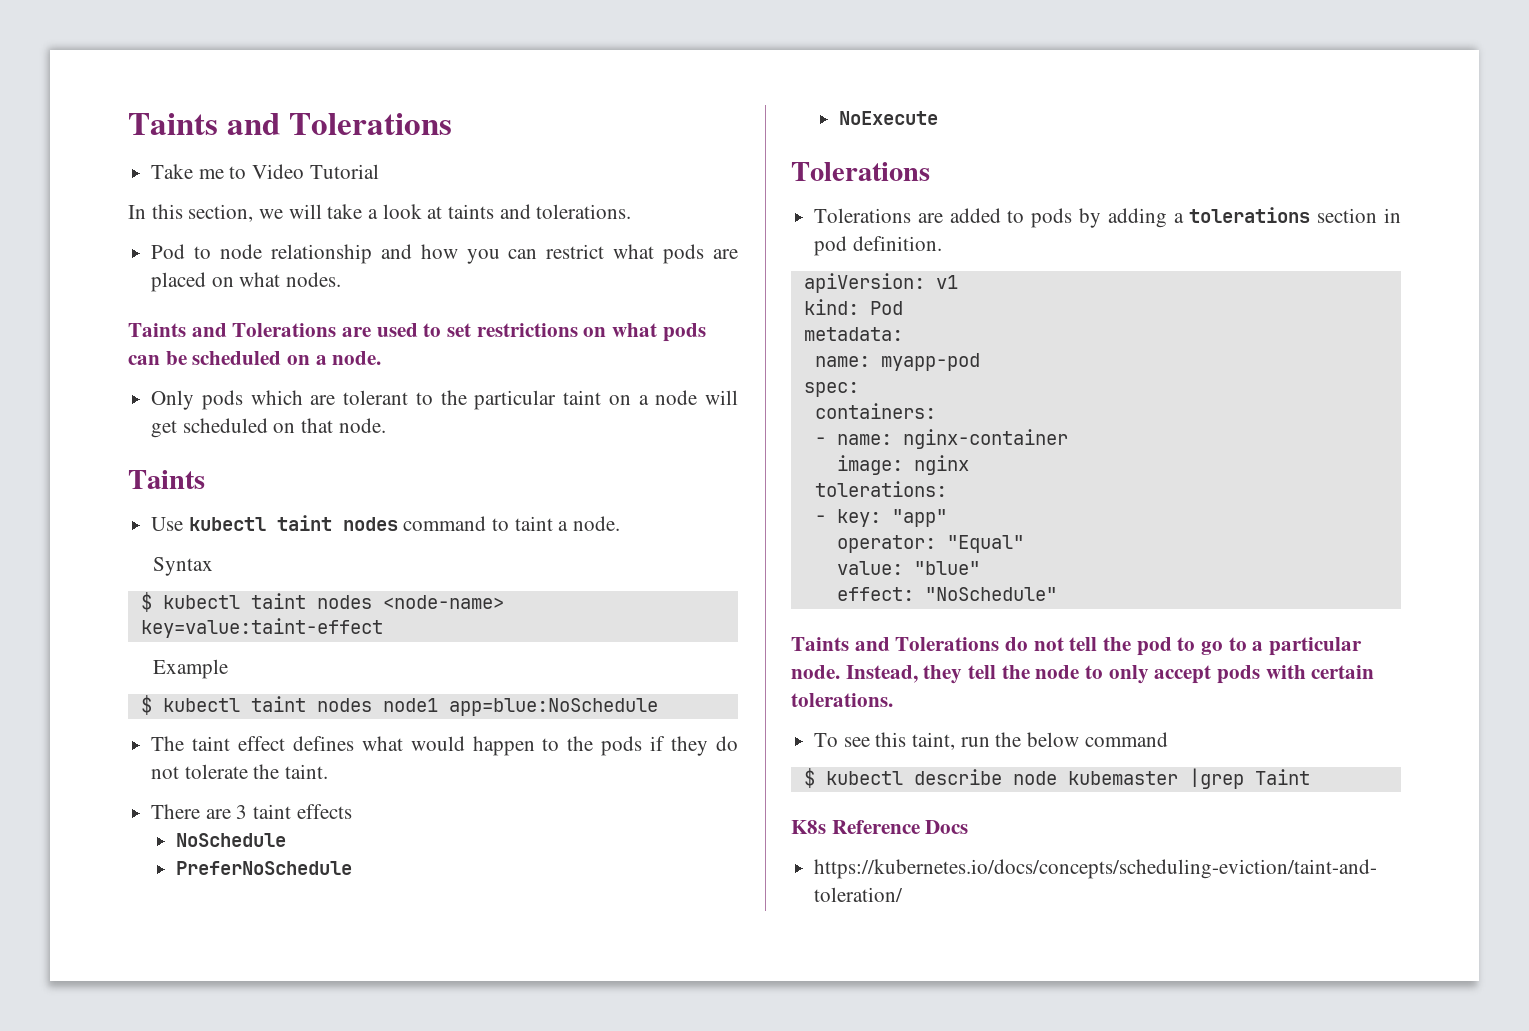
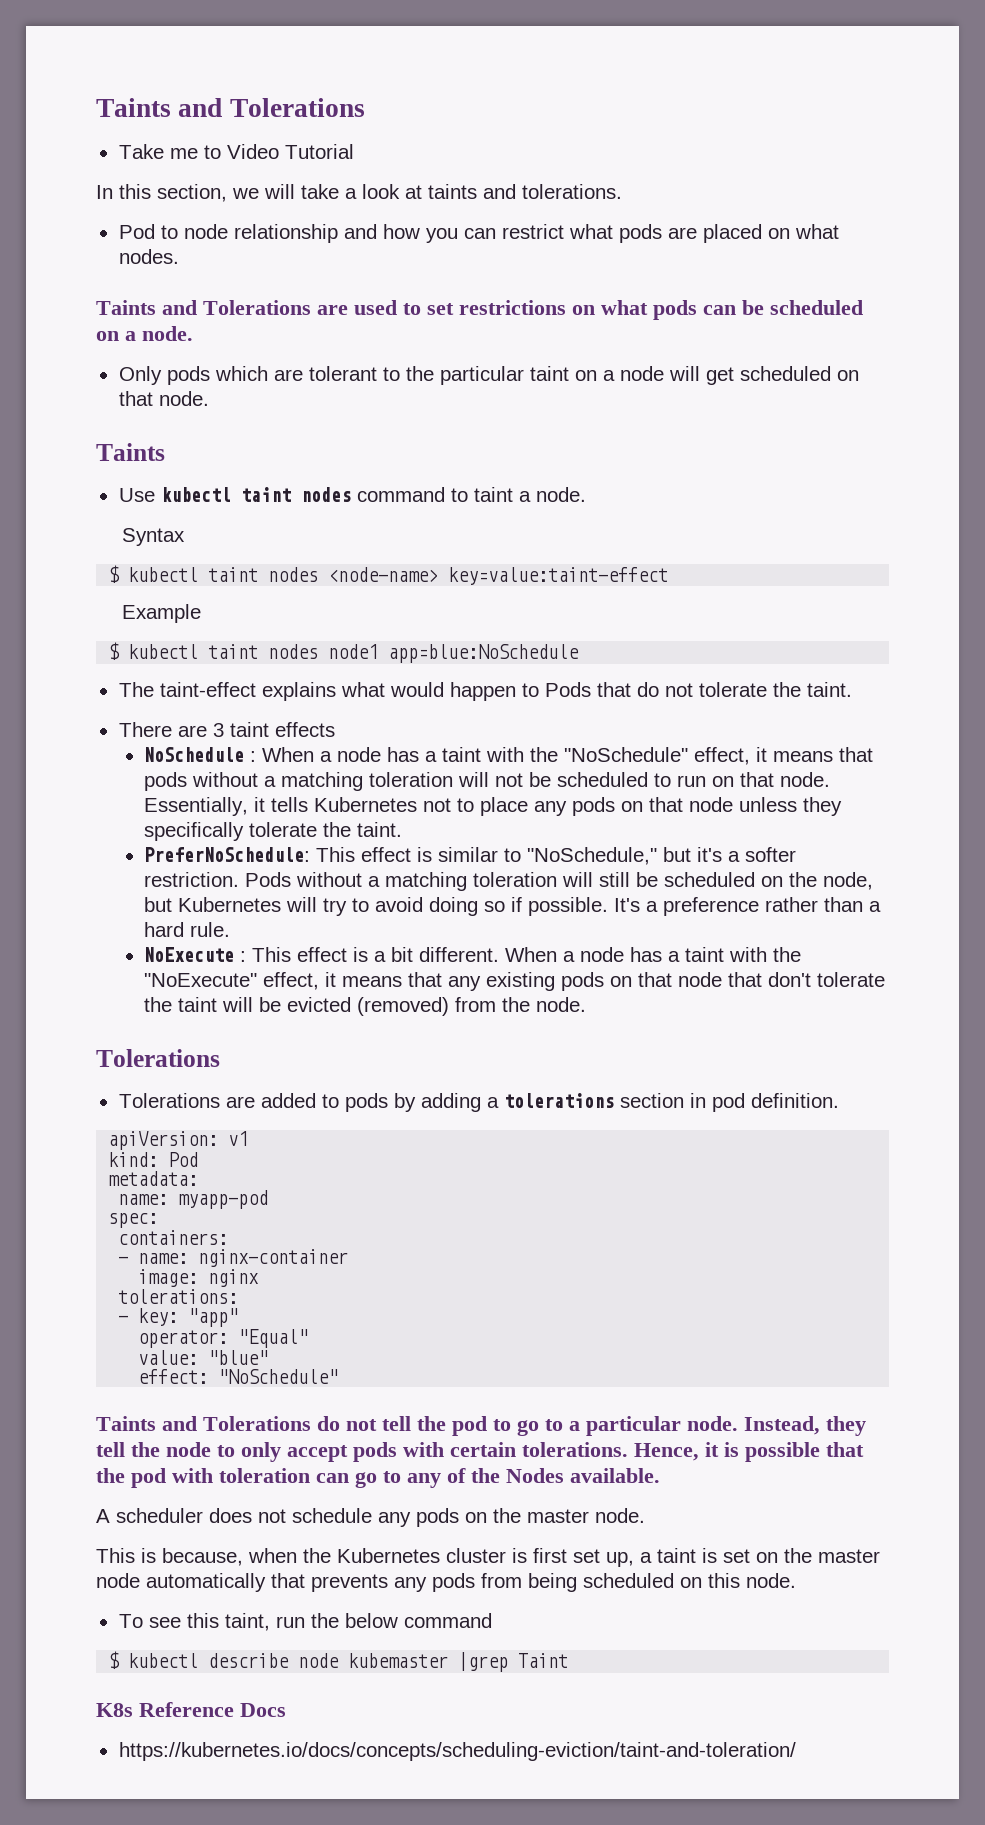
- The taint effect defines what would happen to the pods if they do not tolerate the taint.
+ The taint-effect explains what would happen to Pods that do not tolerate the taint.
- NoSchedule
- PreferNoSchedule
- NoExecute
+ NoSchedule : When a node has a taint with the "NoSchedule" effect, it means that pods without a matching toleration will not be scheduled to run on that node. Essentially, it tells Kubernetes not to place any pods on that node unless they specifically tolerate the taint.
+ PreferNoSchedule: This effect is similar to "NoSchedule," but it's a softer restriction. Pods without a matching toleration will still be scheduled on the node, but Kubernetes will try to avoid doing so if possible. It's a preference rather than a hard rule.
+ NoExecute : This effect is a bit different. When a node has a taint with the "NoExecute" effect, it means that any existing pods on that node that don't tolerate the taint will be evicted (removed) from the node.
+ Hence, it is possible that the pod with toleration can go to any of the Nodes available.
+ A scheduler does not schedule any pods on the master node.
+ This is because, when the Kubernetes cluster is first set up, a taint is set on the master node automatically that prevents any pods from being scheduled on this node.

